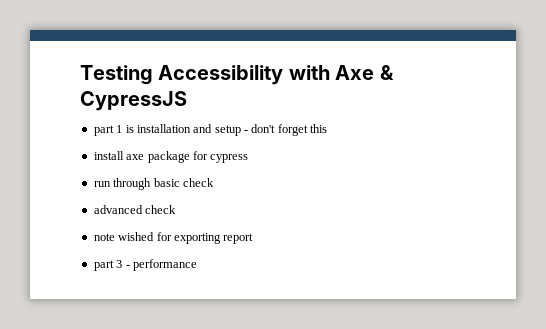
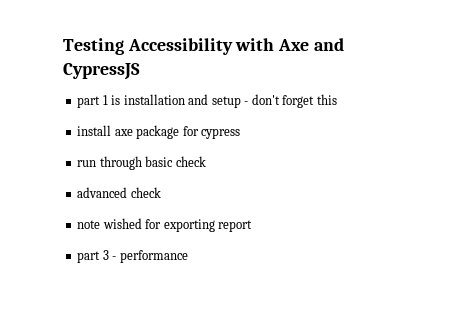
- Testing Accessibility with Axe & CypressJS
+ Testing Accessibility with Axe and CypressJS

